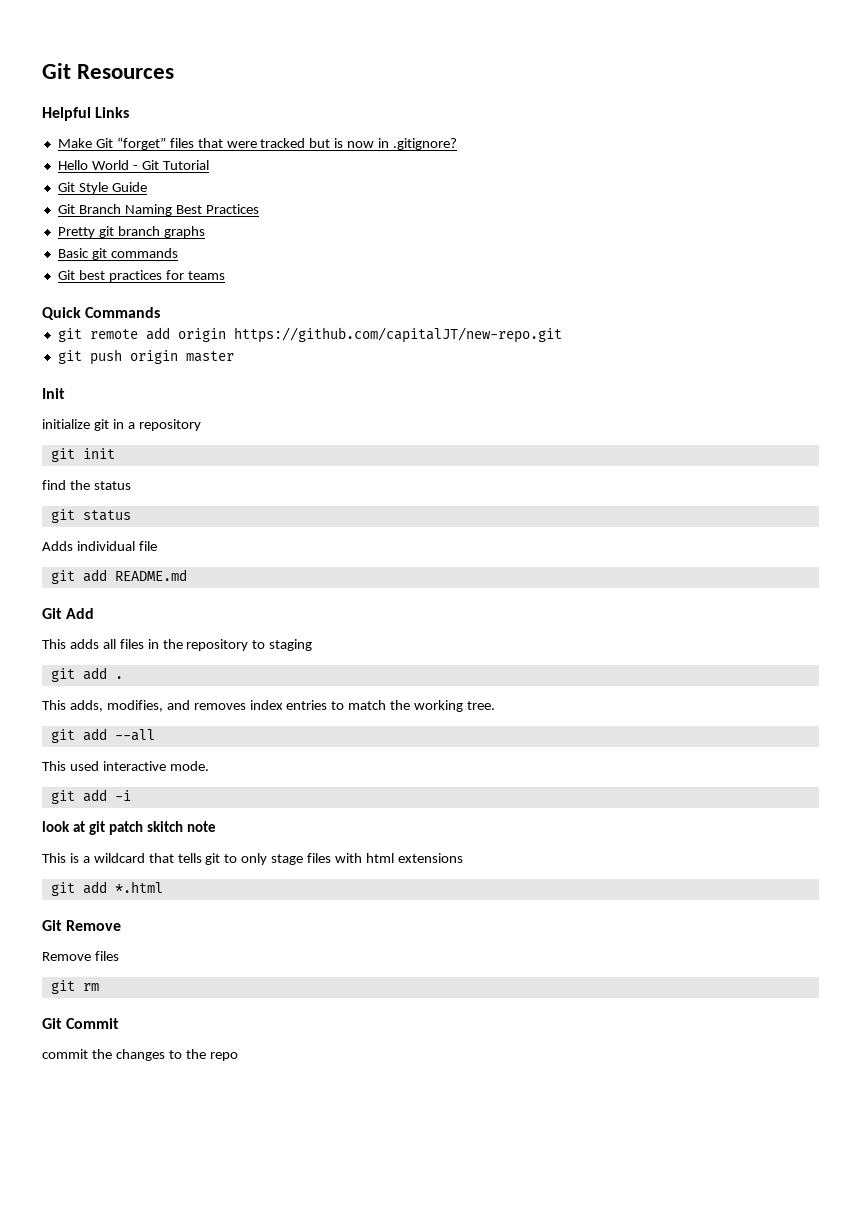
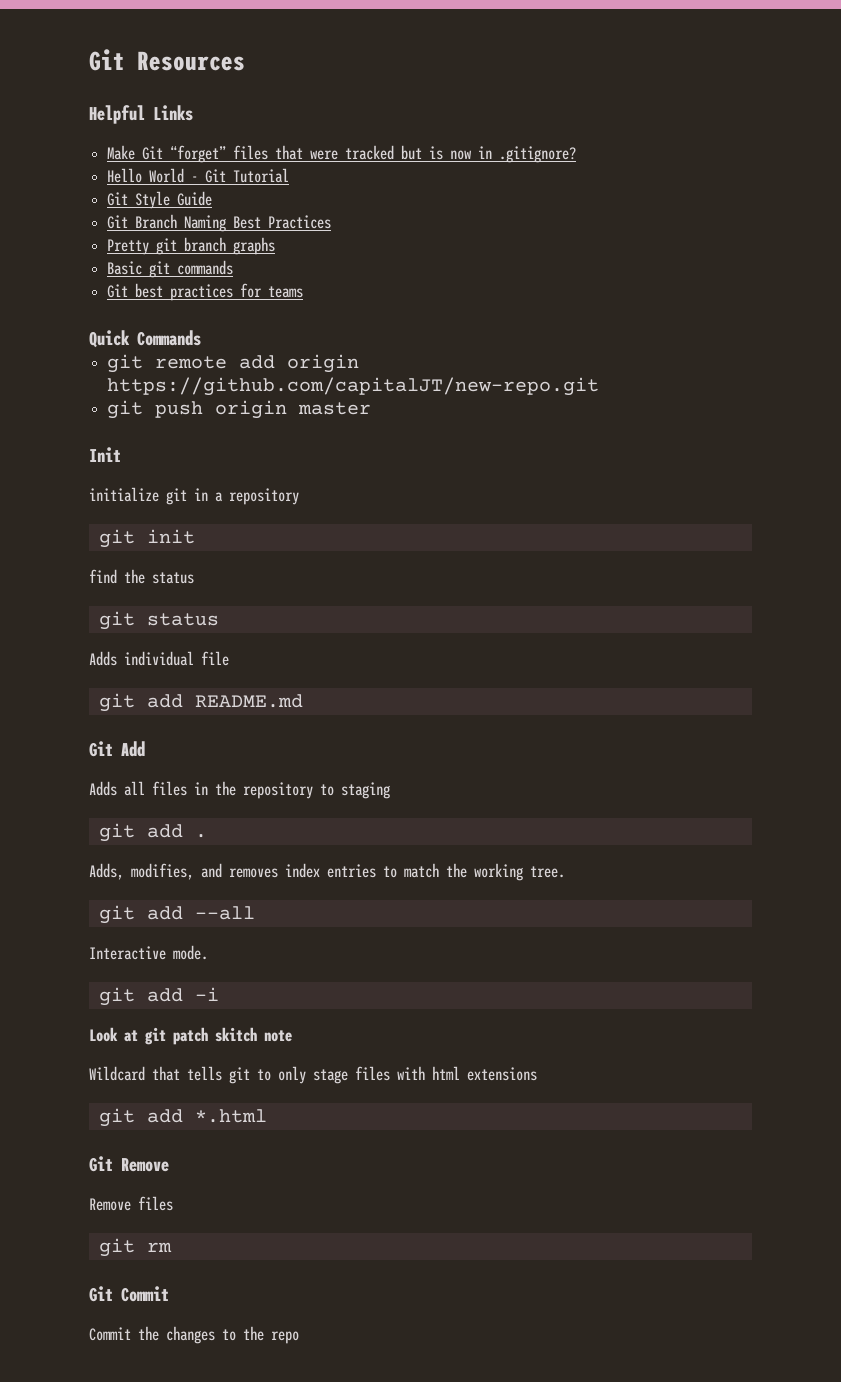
- This adds all files in the repository to staging
+ Adds all files in the repository to staging
- This adds, modifies, and removes index entries to match the working tree.
+ Adds, modifies, and removes index entries to match the working tree.
- This used interactive mode.
+ Interactive mode.
- look at git patch skitch note
+ Look at git patch skitch note
- This is a wildcard that tells git to only stage files with html extensions
+ Wildcard that tells git to only stage files with html extensions
- commit the changes to the repo
+ Commit the changes to the repo

